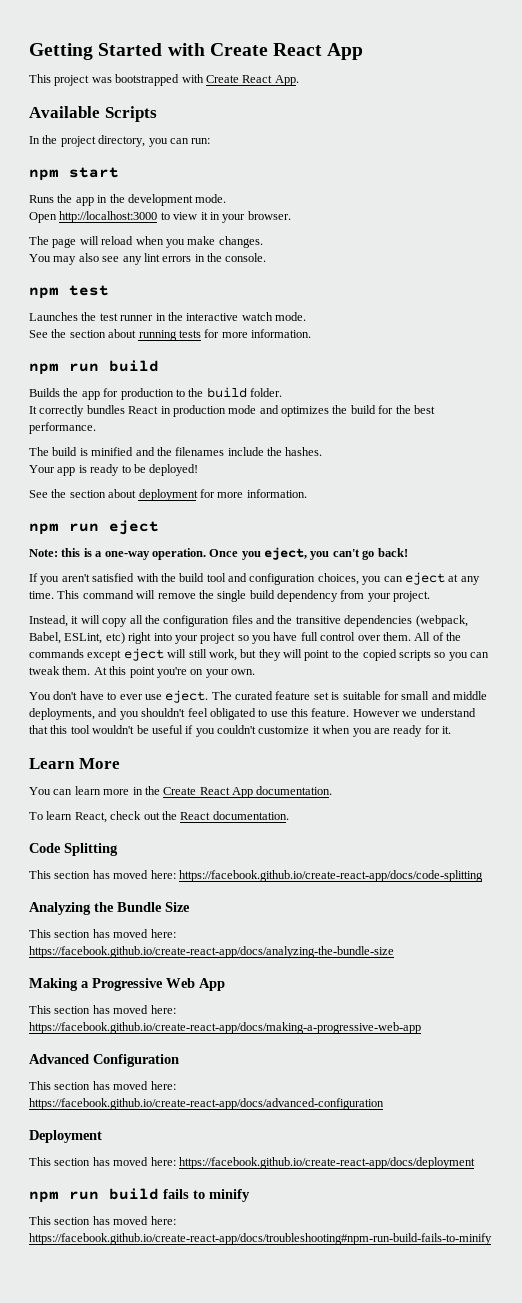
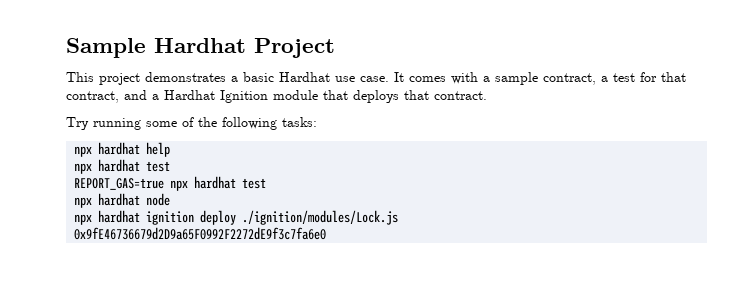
- Getting Started with Create React App
- This project was bootstrapped with Create React App.
- Available Scripts
- In the project directory, you can run:
- npm start
- Runs the app in the development mode.
- Open http://localhost:3000 to view it in your browser.
- The page will reload when you make changes.
- You may also see any lint errors in the console.
- npm test
- Launches the test runner in the interactive watch mode.
- See the section about running tests for more information.
- npm run build
- Builds the app for production to the build folder.
- It correctly bundles React in production mode and optimizes the build for the best performance.
- The build is minified and the filenames include the hashes.
- Your app is ready to be deployed!
- See the section about deployment for more information.
- npm run eject
- Note: this is a one-way operation. Once you eject, you can't go back!
- If you aren't satisfied with the build tool and configuration choices, you can eject at any time. This command will remove the single build dependency from your project.
- Instead, it will copy all the configuration files and the transitive dependencies (webpack, Babel, ESLint, etc) right into your project so you have full control over them. All of the commands except eject will still work, but they will point to the copied scripts so you can tweak them. At this point you're on your own.
- You don't have to ever use eject. The curated feature set is suitable for small and middle deployments, and you shouldn't feel obligated to use this feature. However we understand that this tool wouldn't be useful if you couldn't customize it when you are ready for it.
- Learn More
- You can learn more in the Create React App documentation.
- To learn React, check out the React documentation.
- Code Splitting
- This section has moved here: https://facebook.github.io/create-react-app/docs/code-splitting
- Analyzing the Bundle Size
- This section has moved here: https://facebook.github.io/create-react-app/docs/analyzing-the-bundle-size
- Making a Progressive Web App
- This section has moved here: https://facebook.github.io/create-react-app/docs/making-a-progressive-web-app
- Advanced Configuration
- This section has moved here: https://facebook.github.io/create-react-app/docs/advanced-configuration
- Deployment
- This section has moved here: https://facebook.github.io/create-react-app/docs/deployment
- npm run build fails to minify
- This section has moved here: https://facebook.github.io/create-react-app/docs/troubleshooting#npm-run-build-fails-to-minify
+ Sample Hardhat Project
+ This project demonstrates a basic Hardhat use case. It comes with a sample contract, a test for that contract, and a Hardhat Ignition module that deploys that contract.
+ Try running some of the following tasks:
+ npx hardhat help
+ npx hardhat test
+ REPORT_GAS=true npx hardhat test
+ npx hardhat node
+ npx hardhat ignition deploy ./ignition/modules/Lock.js
+ 0x9fE46736679d2D9a65F0992F2272dE9f3c7fa6e0

